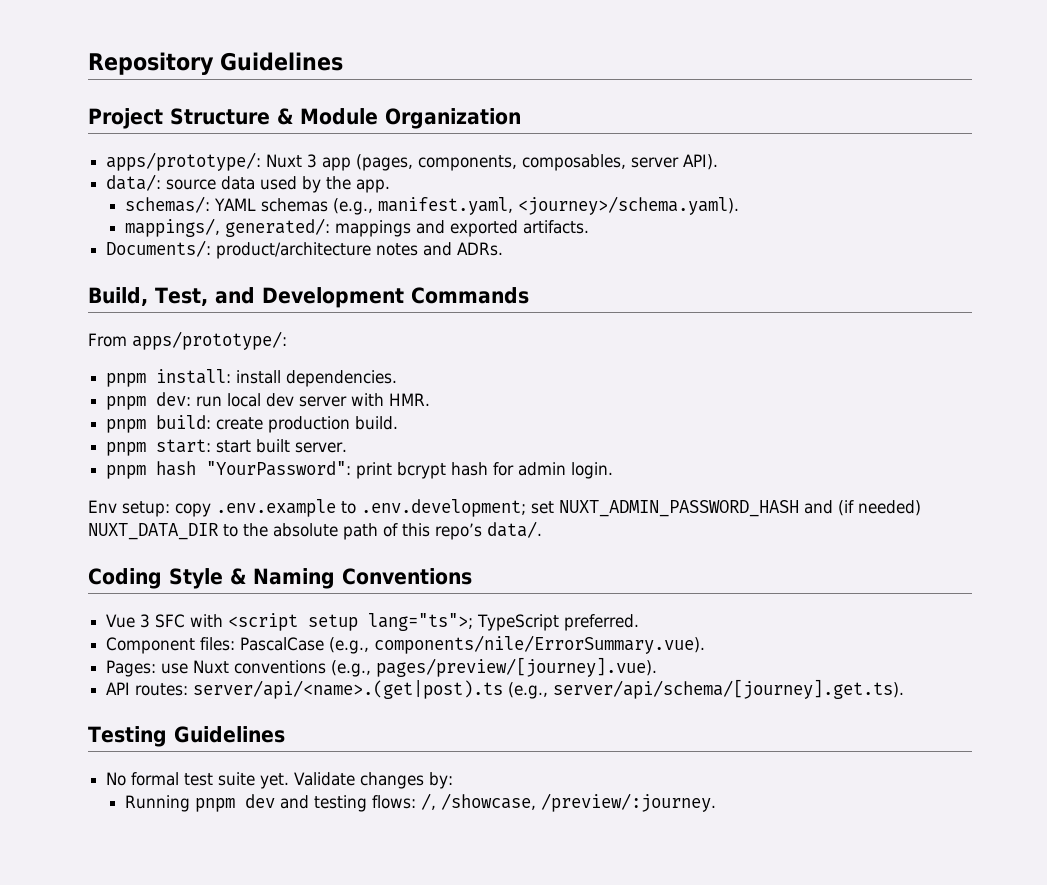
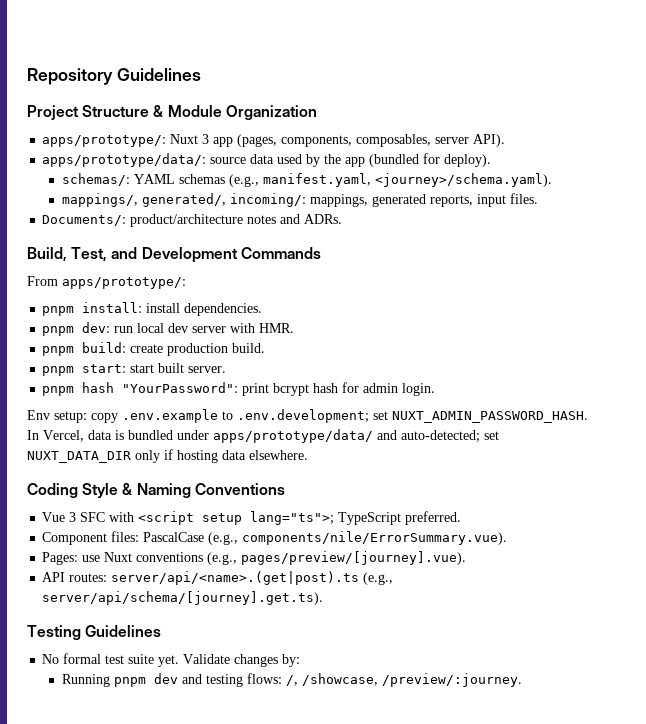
- data/: source data used by the app.
+ apps/prototype/data/: source data used by the app (bundled for deploy).
- mappings/, generated/: mappings and exported artifacts.
+ mappings/, generated/, incoming/: mappings, generated reports, input files.
- Env setup: copy .env.example to .env.development; set NUXT_ADMIN_PASSWORD_HASH and (if needed) NUXT_DATA_DIR to the absolute path of this repo’s data/.
+ Env setup: copy .env.example to .env.development; set NUXT_ADMIN_PASSWORD_HASH. In Vercel, data is bundled under apps/prototype/data/ and auto-detected; set NUXT_DATA_DIR only if hosting data elsewhere.

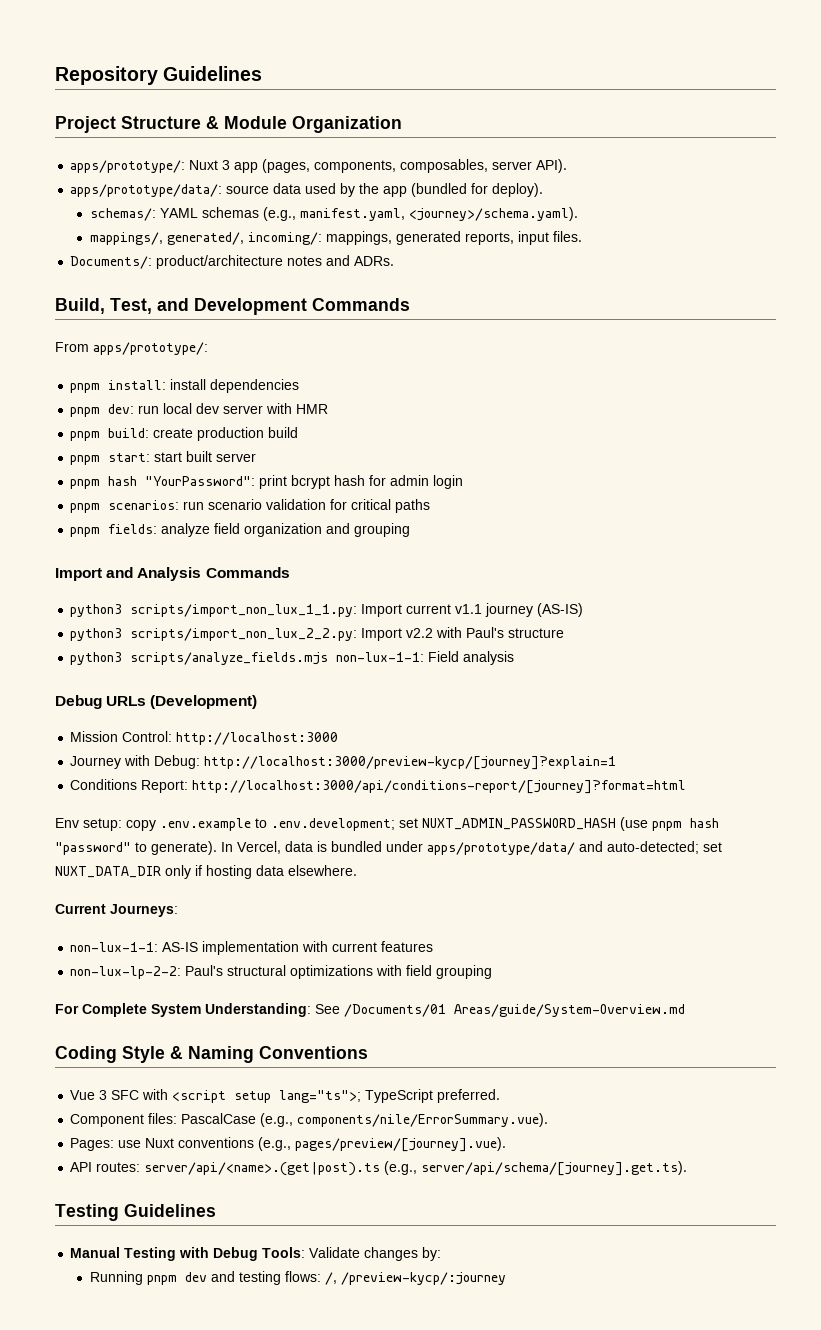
- pnpm install: install dependencies.
+ pnpm install: install dependencies
- pnpm dev: run local dev server with HMR.
+ pnpm dev: run local dev server with HMR
- pnpm build: create production build.
+ pnpm build: create production build
- pnpm start: start built server.
+ pnpm start: start built server
- pnpm hash "YourPassword": print bcrypt hash for admin login.
+ pnpm hash "YourPassword": print bcrypt hash for admin login
+ pnpm scenarios: run scenario validation for critical paths
+ pnpm fields: analyze field organization and grouping
+ Import and Analysis Commands
+ python3 scripts/import_non_lux_1_1.py: Import current v1.1 journey (AS-IS)
+ python3 scripts/import_non_lux_2_2.py: Import v2.2 with Paul's structure
+ python3 scripts/analyze_fields.mjs non-lux-1-1: Field analysis
+ Debug URLs (Development)
+ Mission Control: http://localhost:3000
+ Journey with Debug: http://localhost:3000/preview-kycp/[journey]?explain=1
+ Conditions Report: http://localhost:3000/api/conditions-report/[journey]?format=html
- Env setup: copy .env.example to .env.development; set NUXT_ADMIN_PASSWORD_HASH.
+ Env setup: copy .env.example to .env.development; set NUXT_ADMIN_PASSWORD_HASH (use pnpm hash "password" to generate).
+ Current Journeys:
+ non-lux-1-1: AS-IS implementation with current features
+ non-lux-lp-2-2: Paul's structural optimizations with field grouping
+ For Complete System Understanding: See /Documents/01 Areas/guide/System-Overview.md
- No formal test suite yet. Validate changes by:
+ Manual Testing with Debug Tools: Validate changes by:
- Running pnpm dev and testing flows: /, /showcase, /preview/:journey.
+ Running pnpm dev and testing flows: /, /preview-kycp/:journey

